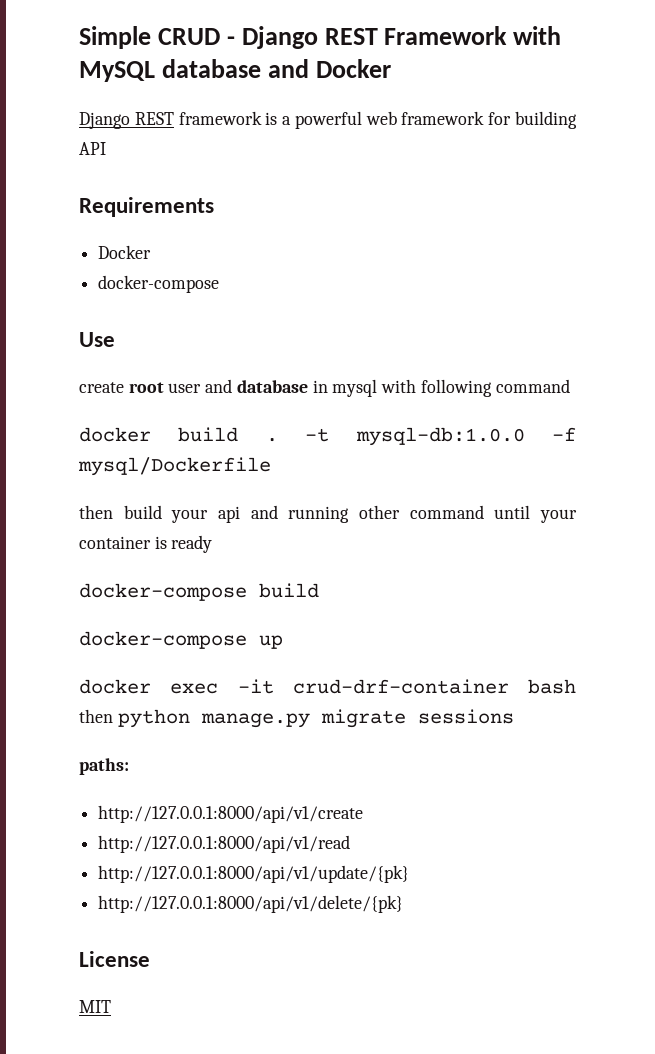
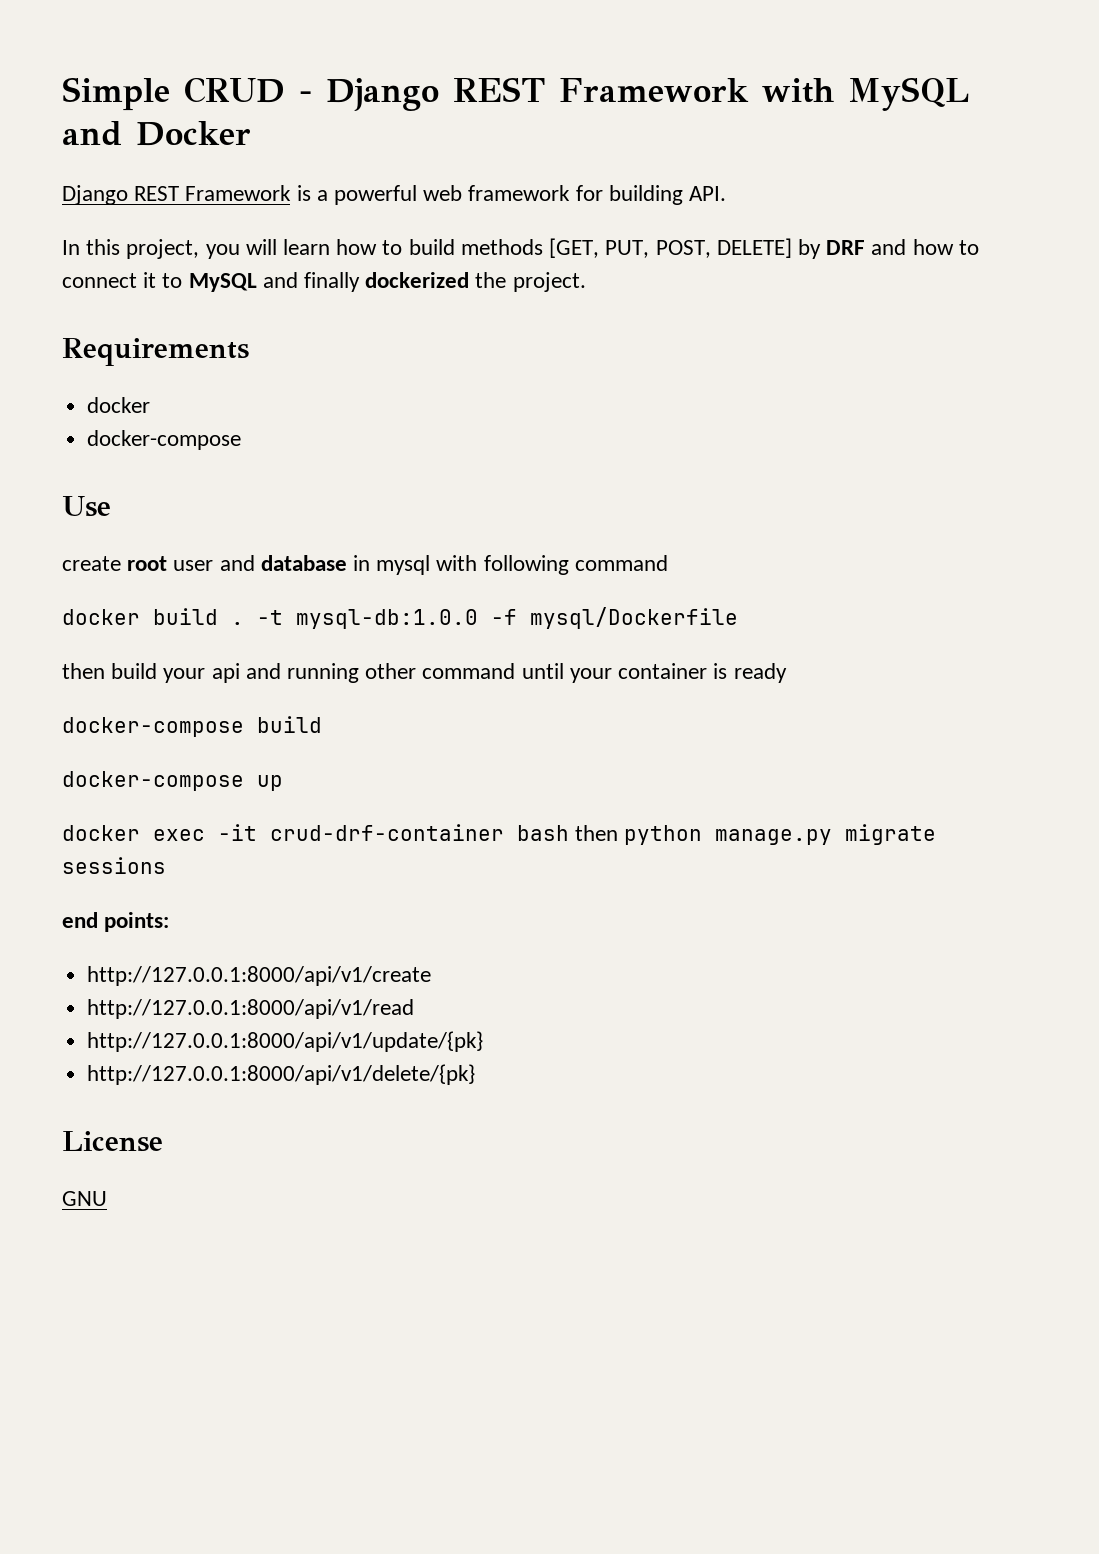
- Simple CRUD - Django REST Framework with MySQL database and Docker
+ Simple CRUD - Django REST Framework with MySQL and Docker
- Django REST framework is a powerful web framework for building API
+ Django REST Framework is a powerful web framework for building API.
+ In this project, you will learn how to build methods [GET, PUT, POST, DELETE] by DRF and how to connect it to MySQL and finally dockerized the project.
  Requirements
- Docker
+ docker
- paths:
+ end points:
- MIT
+ GNU

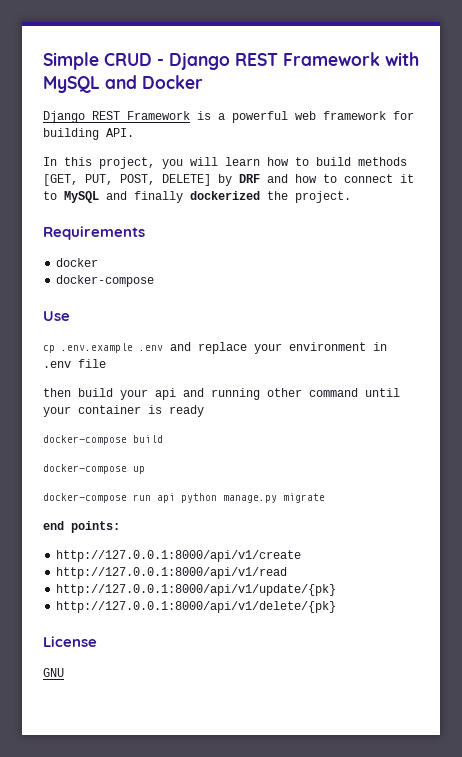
- create root user and database in mysql with following command
- docker build . -t mysql-db:1.0.0 -f mysql/Dockerfile
+ cp .env.example .env and replace your environment in .env file
- docker exec -it crud-drf-container bash then python manage.py migrate sessions
+ docker-compose run api python manage.py migrate

